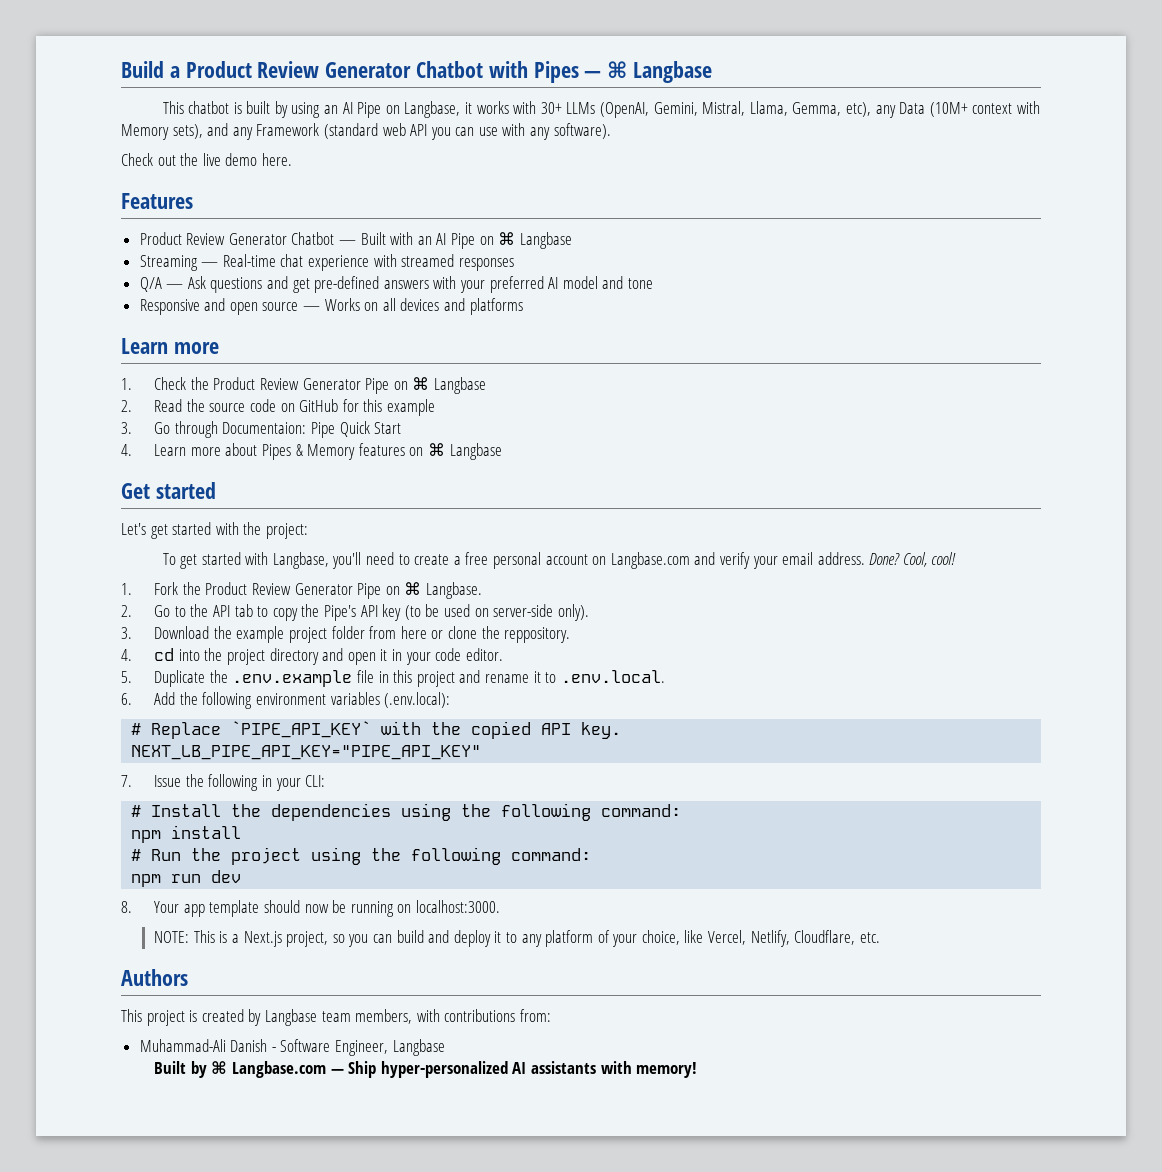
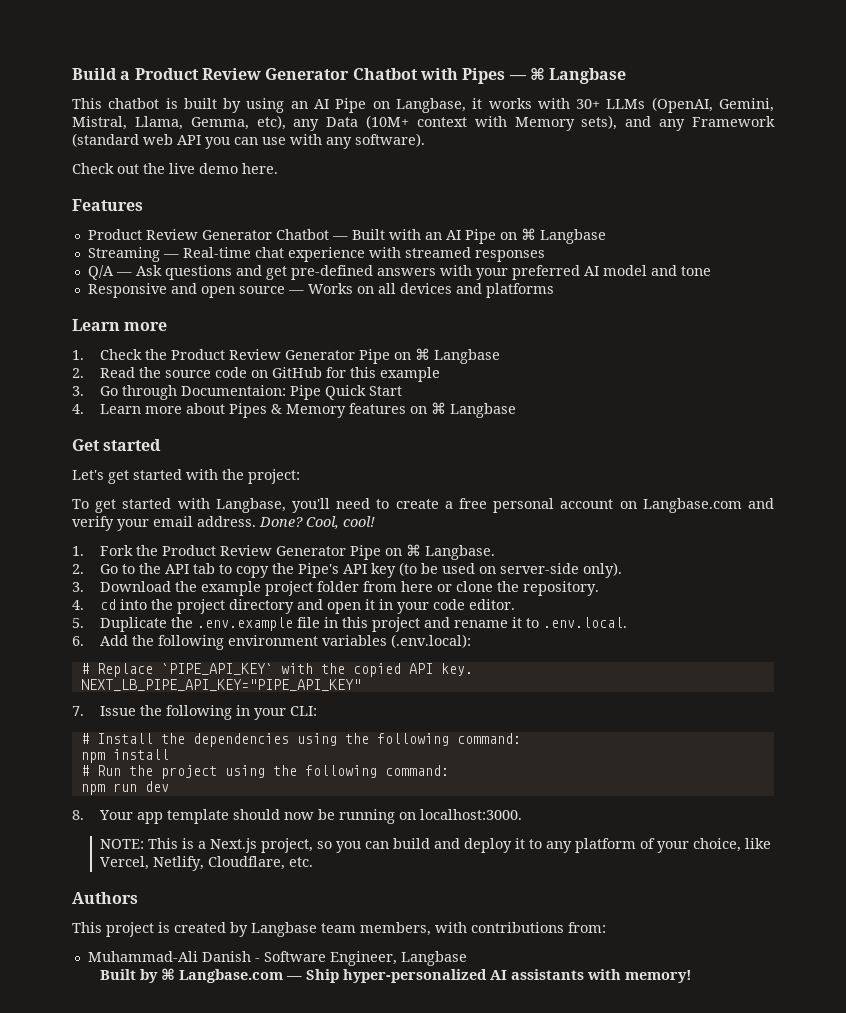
- 3. Download the example project folder from here or clone the reppository.
+ 3. Download the example project folder from here or clone the repository.

